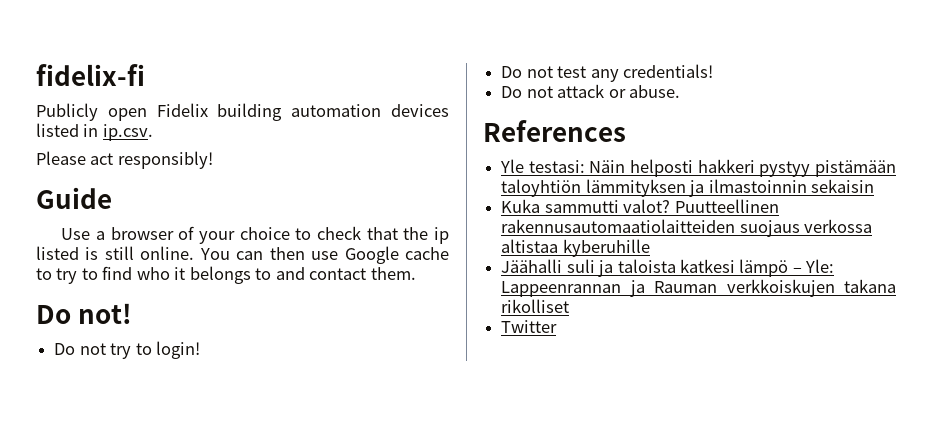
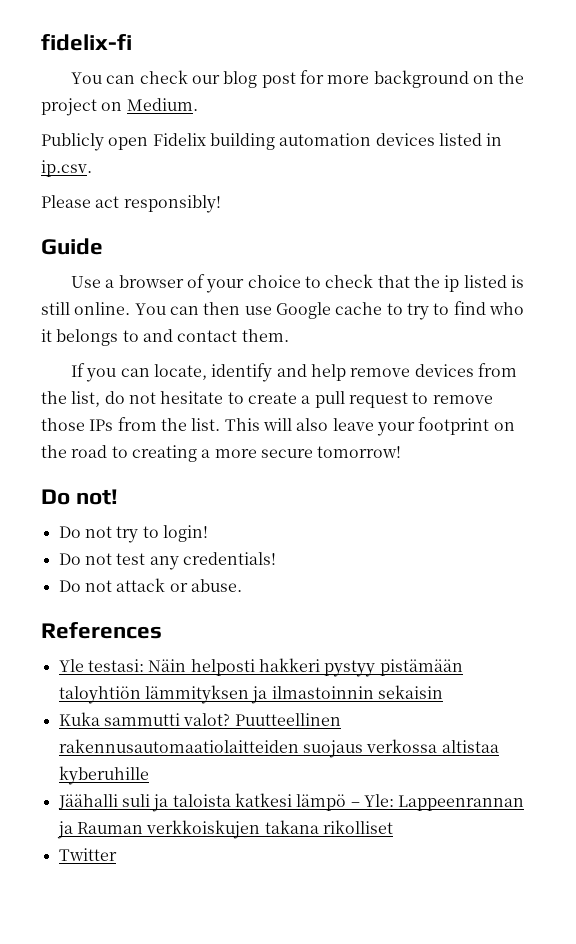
+ You can check our blog post for more background on the project on Medium.
+ If you can locate, identify and help remove devices from the list, do not hesitate to create a pull request to remove those IPs from the list. This will also leave your footprint on the road to creating a more secure tomorrow!

